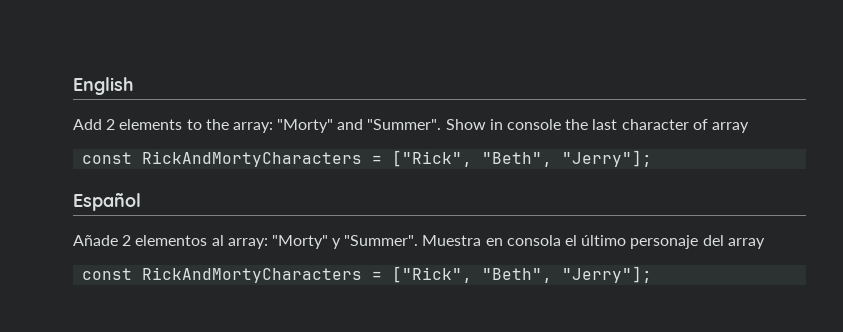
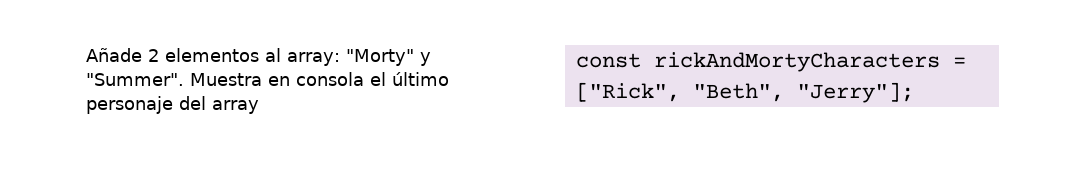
- English
- Add 2 elements to the array: "Morty" and "Summer". Show in console the last character of array
- const RickAndMortyCharacters = ["Rick", "Beth", "Jerry"];
- Español
  Muestra en consola el último personaje del array
- const RickAndMortyCharacters = ["Rick", "Beth", "Jerry"];
+ const rickAndMortyCharacters = ["Rick", "Beth", "Jerry"];

